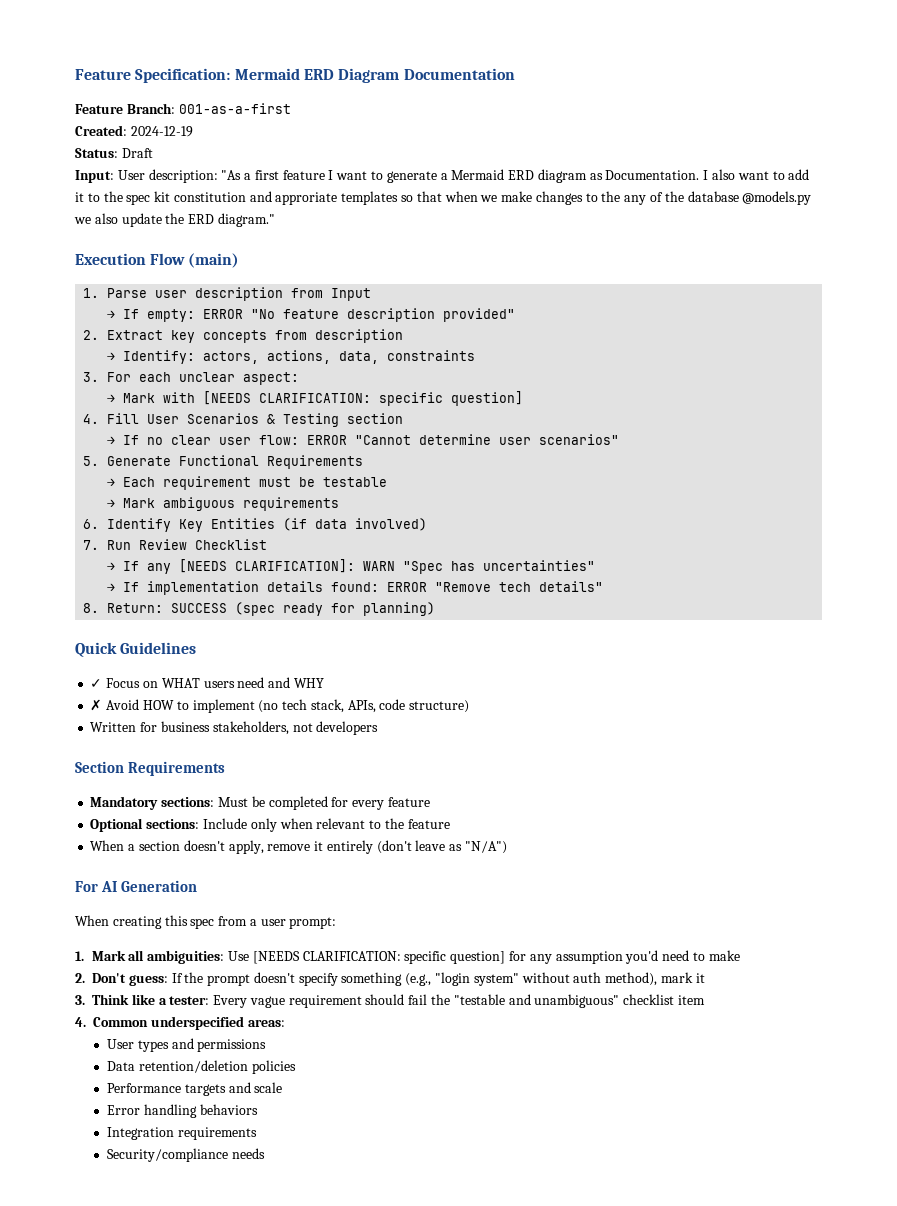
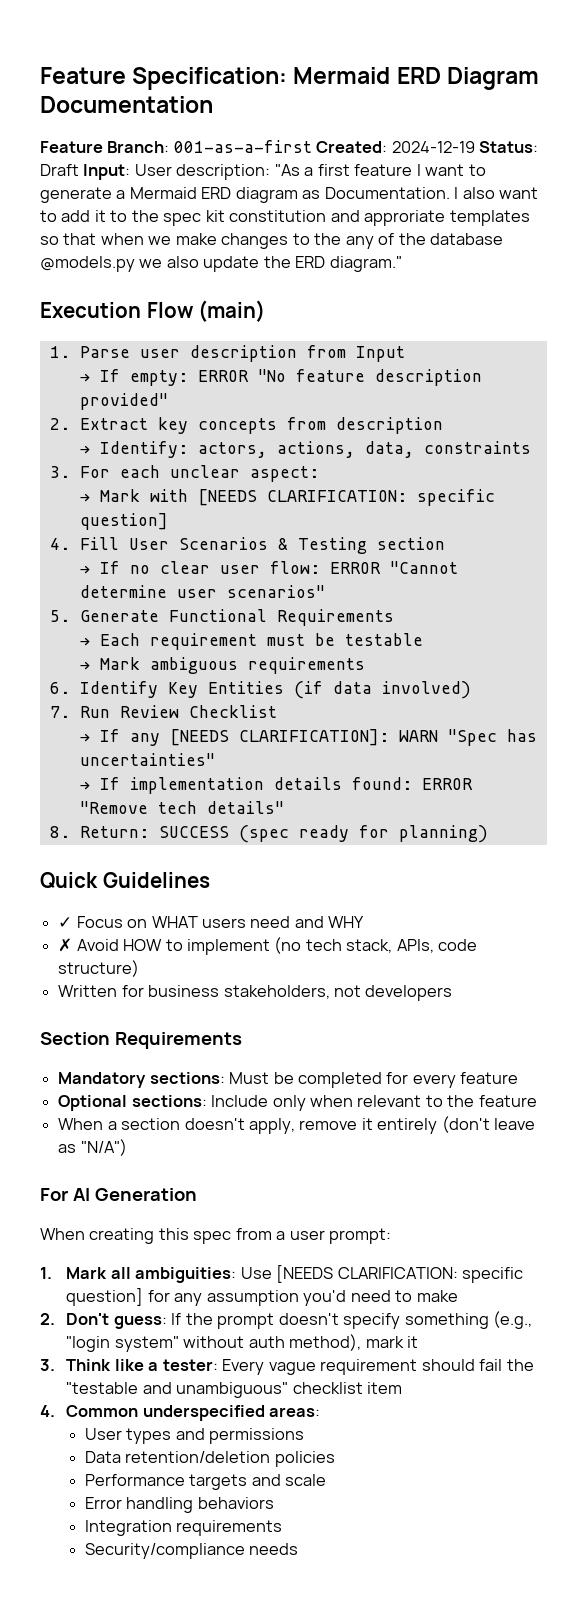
- Feature Branch: 001-as-a-first
- Created: 2024-12-19
- Status: Draft
- Input: User description: "As a first feature I want to generate a Mermaid ERD diagram as Documentation.
+ Feature Branch: 001-as-a-first Created: 2024-12-19 Status: Draft Input: User description: "As a first feature I want to generate a Mermaid ERD diagram as Documentation.

